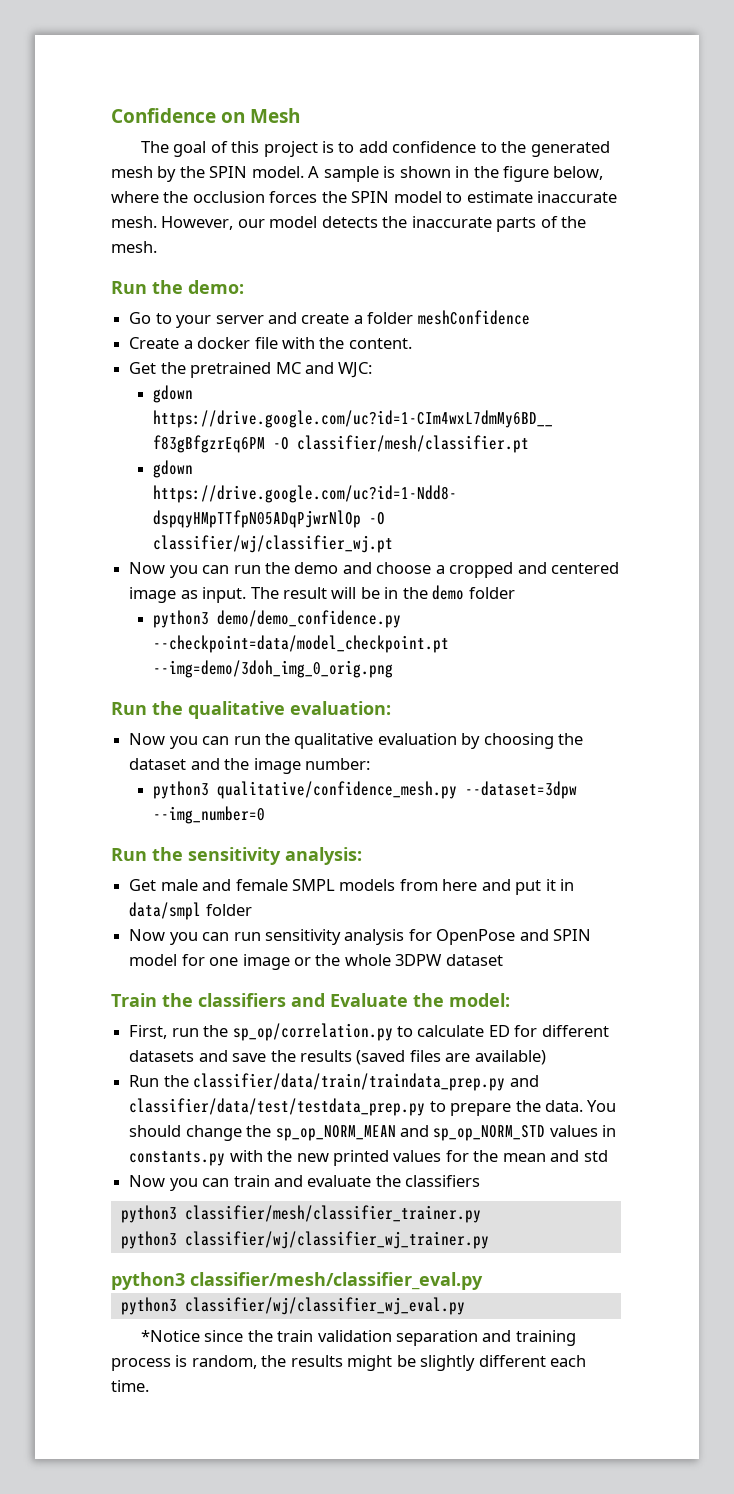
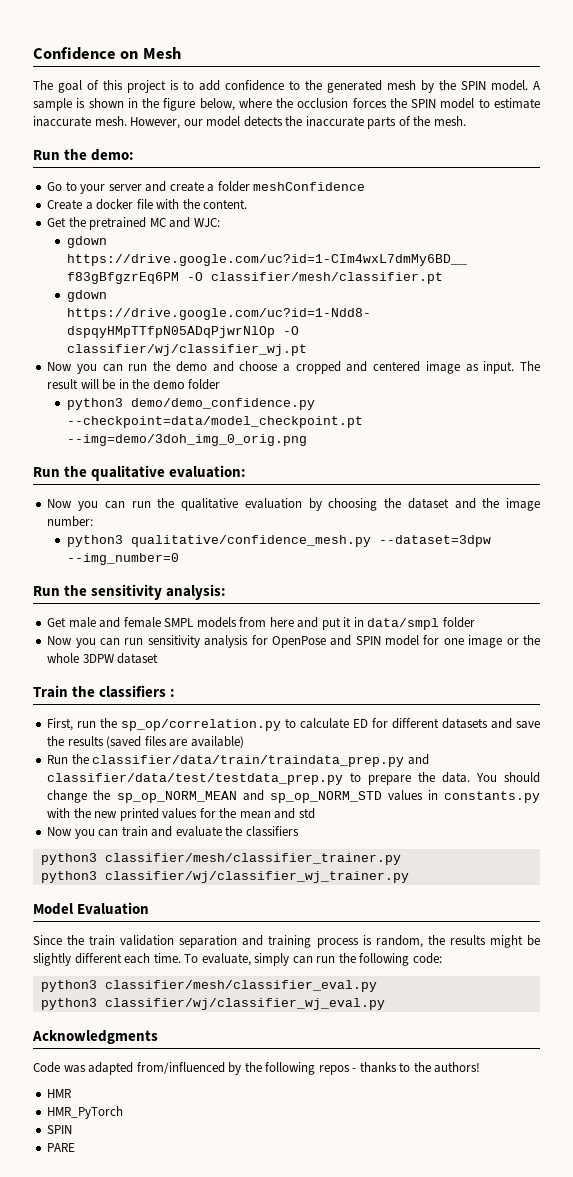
- Train the classifiers and Evaluate the model:
+ Train the classifiers :
- python3 classifier/mesh/classifier_eval.py
- python3 classifier/wj/classifier_wj_eval.py
- *Notice since the train validation separation and training process is random, the results might be slightly different each time.
+ Model Evaluation
+ Since the train validation separation and training process is random, the results might be slightly different each time.
+ To evaluate, simply can run the following code:
+ python3 classifier/mesh/classifier_eval.py
+ python3 classifier/wj/classifier_wj_eval.py
+ Acknowledgments
+ Code was adapted from/influenced by the following repos - thanks to the authors!
+ HMR
+ HMR_PyTorch
+ SPIN
+ PARE

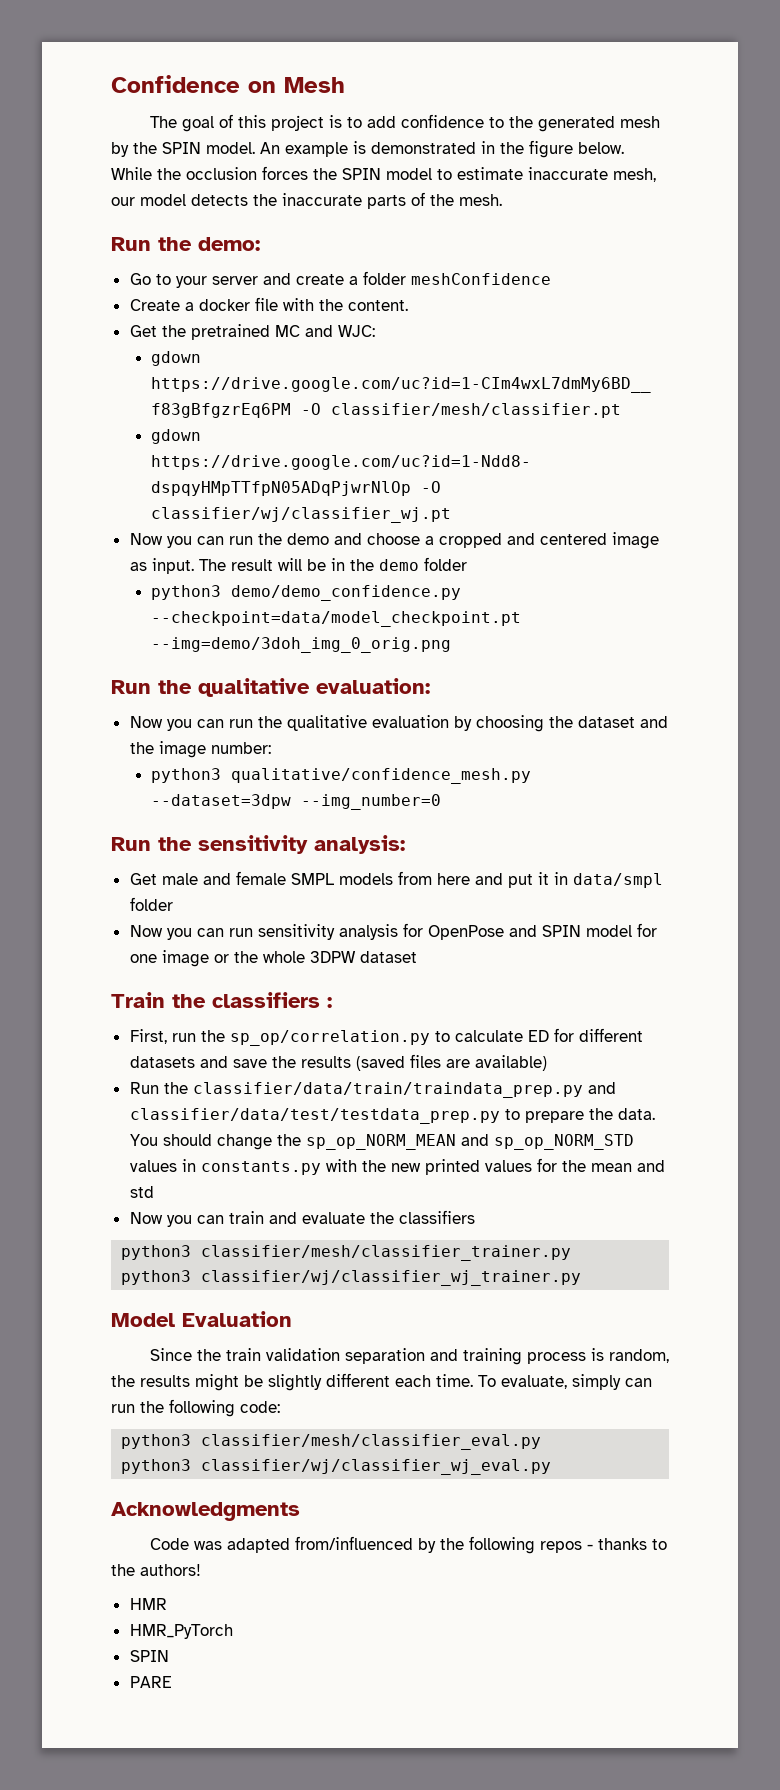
- A sample is shown in the figure below, where the occlusion forces the SPIN model to estimate inaccurate mesh. However, our model detects the inaccurate parts of the mesh.
+ An example is demonstrated in the figure below. While the occlusion forces the SPIN model to estimate inaccurate mesh, our model detects the inaccurate parts of the mesh.

